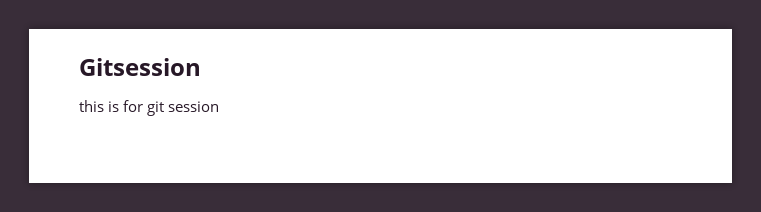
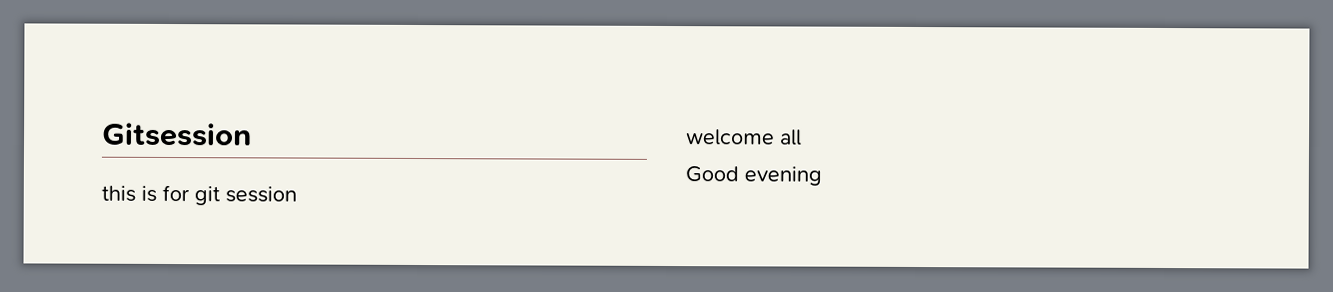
+ welcome all
+ Good evening

